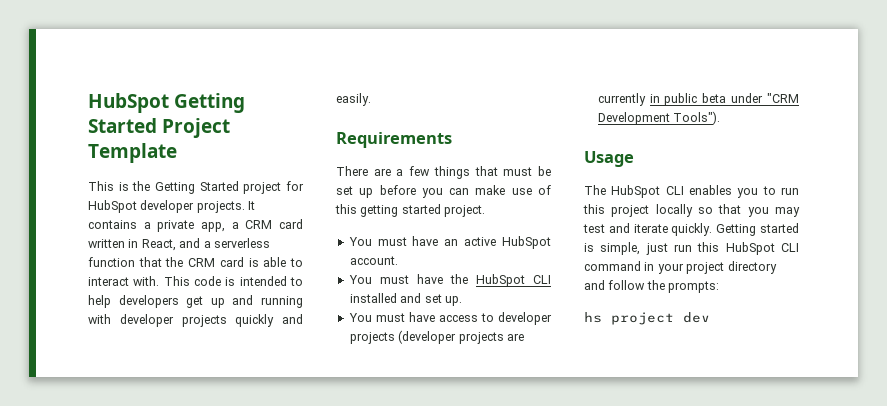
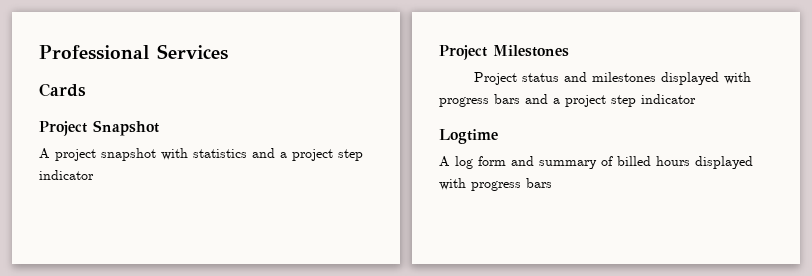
- HubSpot Getting Started Project Template
- This is the Getting Started project for HubSpot developer projects. It contains a private app, a CRM card written in React, and a serverless function that the CRM card is able to interact with. This code is intended to help developers get up and running with developer projects quickly and easily.
- Requirements
- There are a few things that must be set up before you can make use of this getting started project.
- You must have an active HubSpot account.
- You must have the HubSpot CLI installed and set up.
- You must have access to developer projects (developer projects are currently in public beta under "CRM Development Tools").
- Usage
- The HubSpot CLI enables you to run this project locally so that you may test and iterate quickly. Getting started is simple, just run this HubSpot CLI command in your project directory and follow the prompts:
- hs project dev
+ Professional Services
+ Cards
+ Project Snapshot
+ A project snapshot with statistics and a project step indicator
+ Project Milestones
+ Project status and milestones displayed with progress bars and a project step indicator
+ Logtime
+ A log form and summary of billed hours displayed with progress bars

